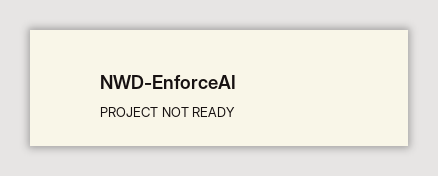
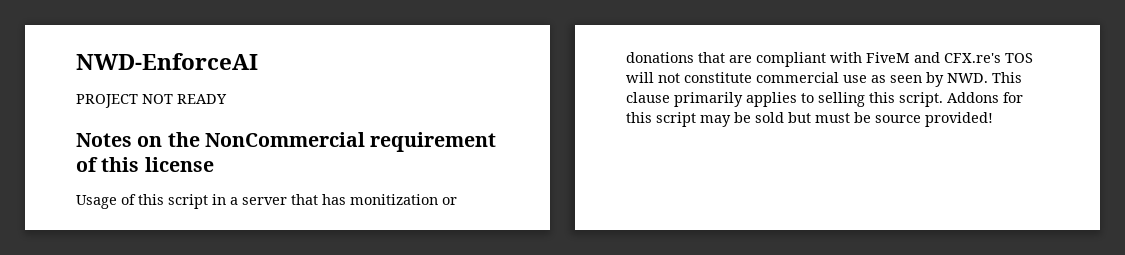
+ Notes on the NonCommercial requirement of this license
+ Usage of this script in a server that has monitization or donations that are compliant with FiveM and CFX.re's TOS will not constitute commercial use as seen by NWD. This clause primarily applies to selling this script. Addons for this script may be sold but must be source provided!

